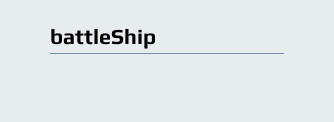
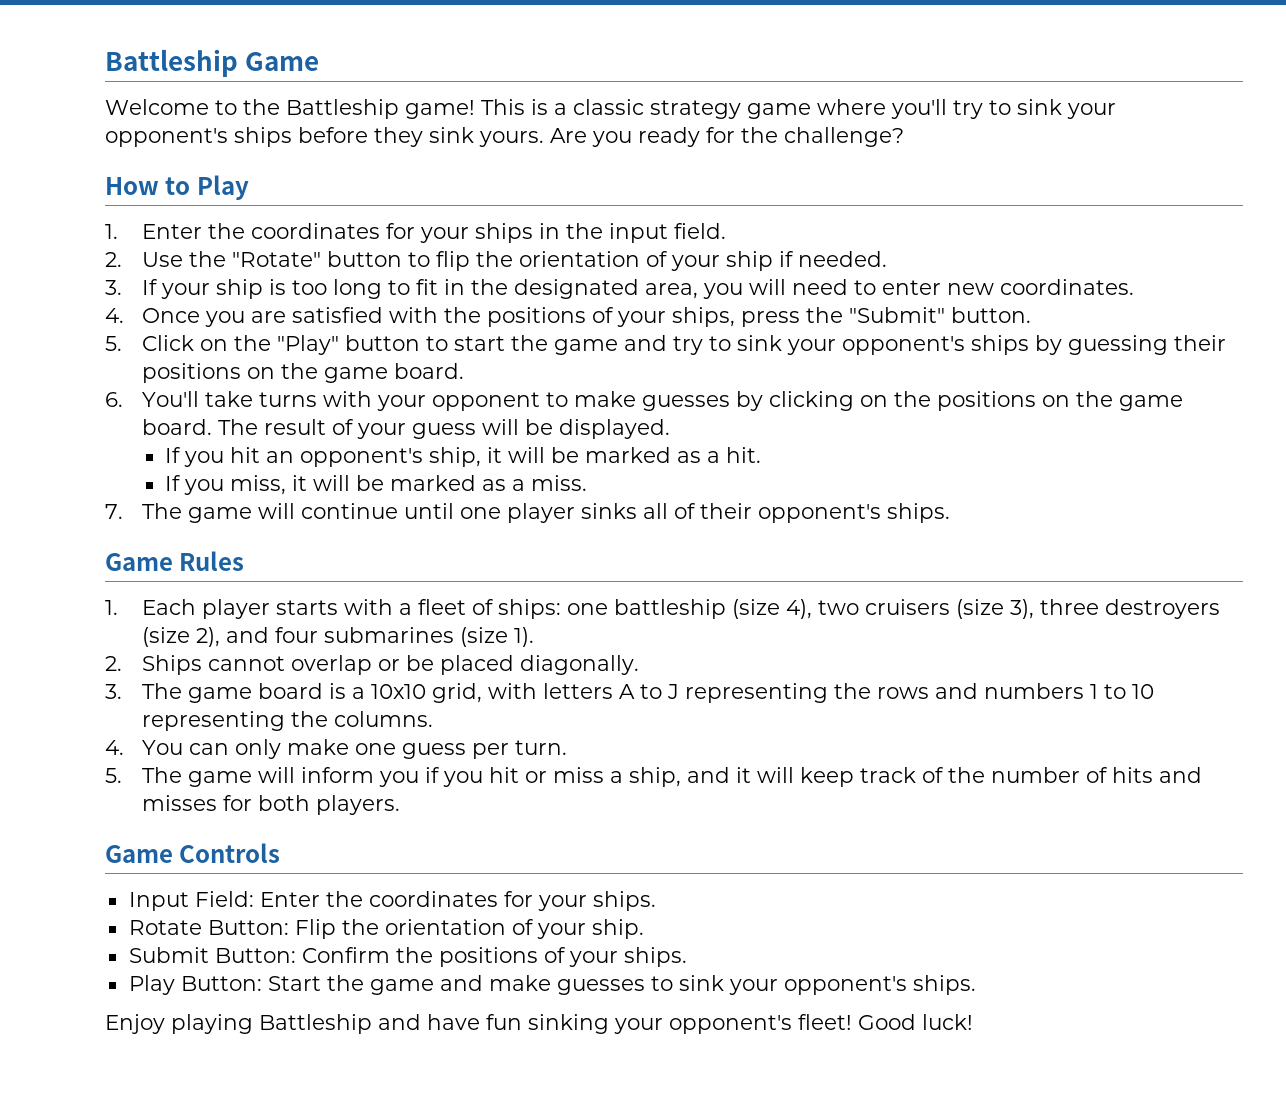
- battleShip
+ Battleship Game
+ Welcome to the Battleship game! This is a classic strategy game where you'll try to sink your opponent's ships before they sink yours. Are you ready for the challenge?
+ How to Play
+ 1. Enter the coordinates for your ships in the input field.
+ 2. Use the "Rotate" button to flip the orientation of your ship if needed.
+ 3. If your ship is too long to fit in the designated area, you will need to enter new coordinates.
+ 4. Once you are satisfied with the positions of your ships, press the "Submit" button.
+ 5. Click on the "Play" button to start the game and try to sink your opponent's ships by guessing their positions on the game board.
+ 6. You'll take turns with your opponent to make guesses by clicking on the positions on the game board. The result of your guess will be displayed.
+ If you hit an opponent's ship, it will be marked as a hit.
+ If you miss, it will be marked as a miss.
+ 7. The game will continue until one player sinks all of their opponent's ships.
+ Game Rules
+ 1. Each player starts with a fleet of ships: one battleship (size 4), two cruisers (size 3), three destroyers (size 2), and four submarines (size 1).
+ 2. Ships cannot overlap or be placed diagonally.
+ 3. The game board is a 10x10 grid, with letters A to J representing the rows and numbers 1 to 10 representing the columns.
+ 4. You can only make one guess per turn.
+ 5. The game will inform you if you hit or miss a ship, and it will keep track of the number of hits and misses for both players.
+ Game Controls
+ Input Field: Enter the coordinates for your ships.
+ Rotate Button: Flip the orientation of your ship.
+ Submit Button: Confirm the positions of your ships.
+ Play Button: Start the game and make guesses to sink your opponent's ships.
+ Enjoy playing Battleship and have fun sinking your opponent's fleet! Good luck!

